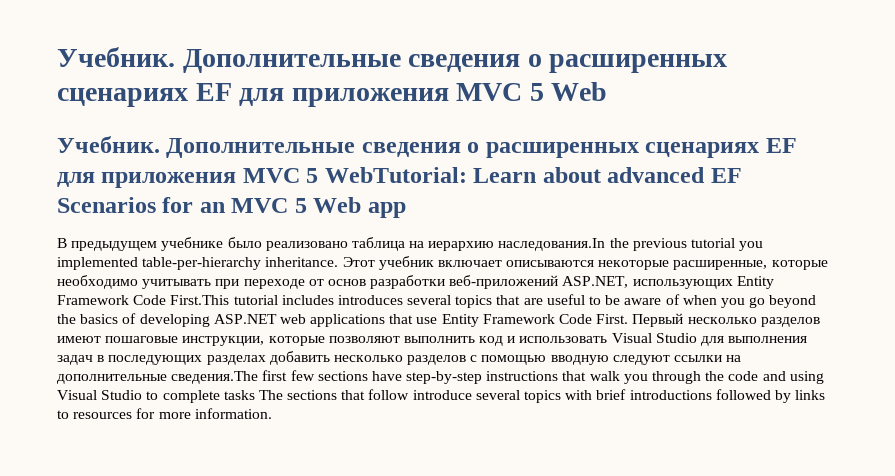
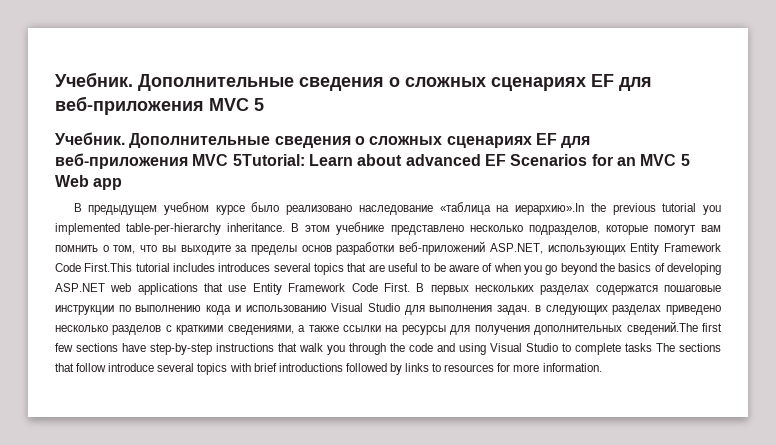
- Учебник. Дополнительные сведения о расширенных сценариях EF для приложения MVC 5 Web
- Учебник. Дополнительные сведения о расширенных сценариях EF для приложения MVC 5 WebTutorial: Learn about advanced EF Scenarios for an MVC 5 Web app
+ Учебник. Дополнительные сведения о сложных сценариях EF для веб-приложения MVC 5
+ Учебник. Дополнительные сведения о сложных сценариях EF для веб-приложения MVC 5Tutorial: Learn about advanced EF Scenarios for an MVC 5 Web app
- В предыдущем учебнике было реализовано таблица на иерархию наследования.In the previous tutorial you implemented table-per-hierarchy inheritance.
+ В предыдущем учебном курсе было реализовано наследование «таблица на иерархию».In the previous tutorial you implemented table-per-hierarchy inheritance.
- Этот учебник включает описываются некоторые расширенные, которые необходимо учитывать при переходе от основ разработки веб-приложений ASP.NET, использующих Entity Framework Code First.This tutorial includes introduces several topics that are useful to be aware of when you go beyond the basics of developing ASP.NET web applications that use Entity Framework Code First.
+ В этом учебнике представлено несколько подразделов, которые помогут вам помнить о том, что вы выходите за пределы основ разработки веб-приложений ASP.NET, использующих Entity Framework Code First.This tutorial includes introduces several topics that are useful to be aware of when you go beyond the basics of developing ASP.NET web applications that use Entity Framework Code First.
- Первый несколько разделов имеют пошаговые инструкции, которые позволяют выполнить код и использовать Visual Studio для выполнения задач в последующих разделах добавить несколько разделов с помощью вводную следуют ссылки на дополнительные сведения.The first few sections have step-by-step instructions that walk you through the code and using Visual Studio to complete tasks The sections that follow introduce several topics with brief introductions followed by links to resources for more information.
+ В первых нескольких разделах содержатся пошаговые инструкции по выполнению кода и использованию Visual Studio для выполнения задач. в следующих разделах приведено несколько разделов с краткими сведениями, а также ссылки на ресурсы для получения дополнительных сведений.The first few sections have step-by-step instructions that walk you through the code and using Visual Studio to complete tasks The sections that follow introduce several topics with brief introductions followed by links to resources for more information.

